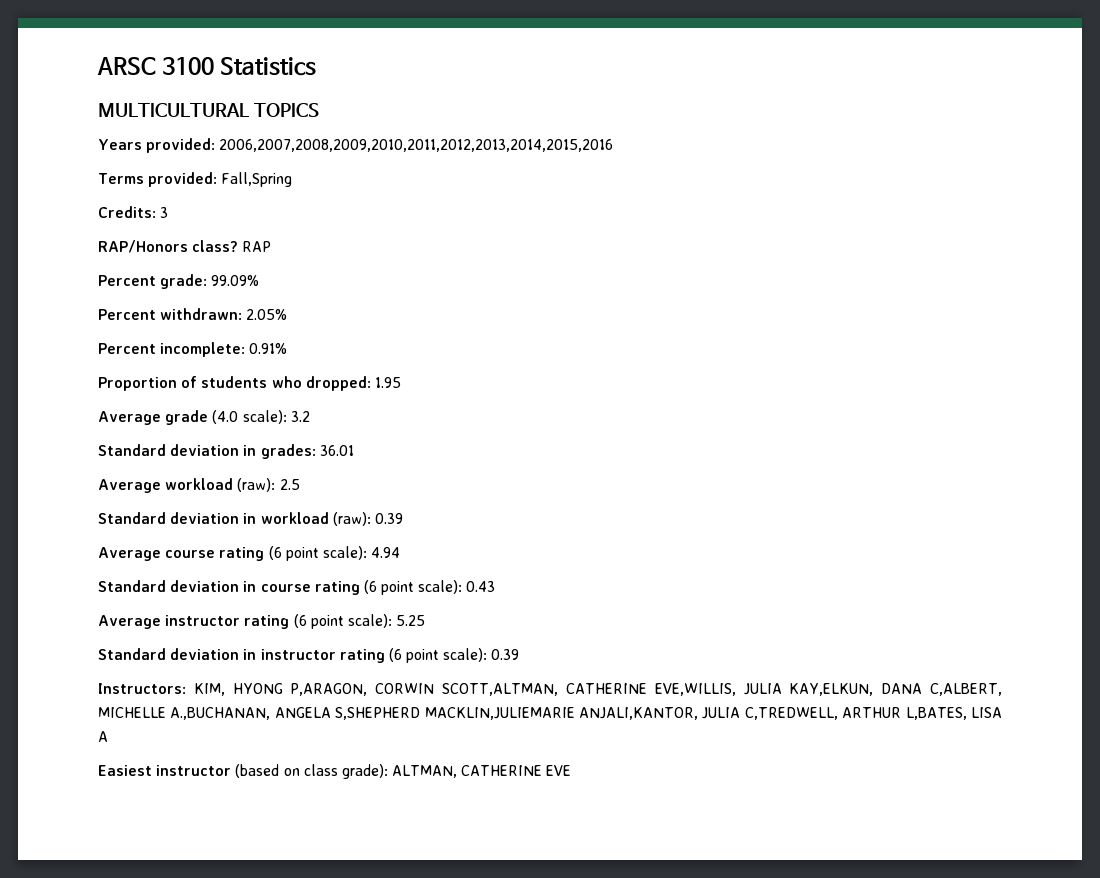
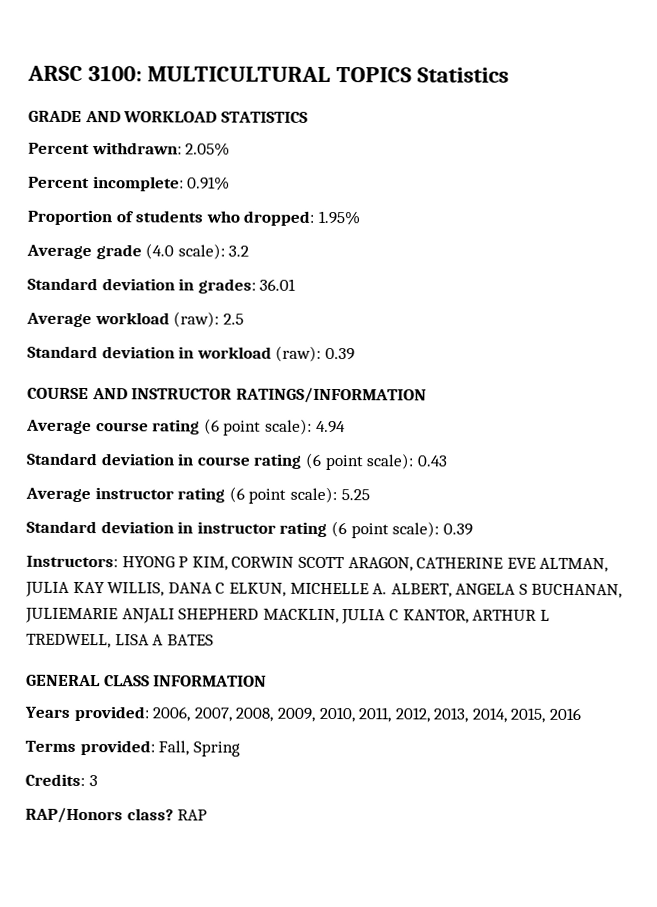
- ARSC 3100 Statistics
- MULTICULTURAL TOPICS
- Years provided: 2006,2007,2008,2009,2010,2011,2012,2013,2014,2015,2016
- Terms provided: Fall,Spring
- Credits: 3
- RAP/Honors class? RAP
- Percent grade: 99.09%
+ ARSC 3100: MULTICULTURAL TOPICS Statistics
+ GRADE AND WORKLOAD STATISTICS
- Proportion of students who dropped: 1.95
+ Proportion of students who dropped: 1.95%
+ COURSE AND INSTRUCTOR RATINGS/INFORMATION
- Instructors: KIM, HYONG P,ARAGON, CORWIN SCOTT,ALTMAN, CATHERINE EVE,WILLIS, JULIA KAY,ELKUN, DANA C,ALBERT, MICHELLE A.,BUCHANAN, ANGELA S,SHEPHERD MACKLIN,JULIEMARIE ANJALI,KANTOR, JULIA C,TREDWELL, ARTHUR L,BATES, LISA A
- Easiest instructor (based on class grade): ALTMAN, CATHERINE EVE
+ Instructors: HYONG P KIM, CORWIN SCOTT ARAGON, CATHERINE EVE ALTMAN, JULIA KAY WILLIS, DANA C ELKUN, MICHELLE A. ALBERT, ANGELA S BUCHANAN, JULIEMARIE ANJALI SHEPHERD MACKLIN, JULIA C KANTOR, ARTHUR L TREDWELL, LISA A BATES
+ GENERAL CLASS INFORMATION
+ Years provided: 2006, 2007, 2008, 2009, 2010, 2011, 2012, 2013, 2014, 2015, 2016
+ Terms provided: Fall, Spring
+ Credits: 3
+ RAP/Honors class? RAP

